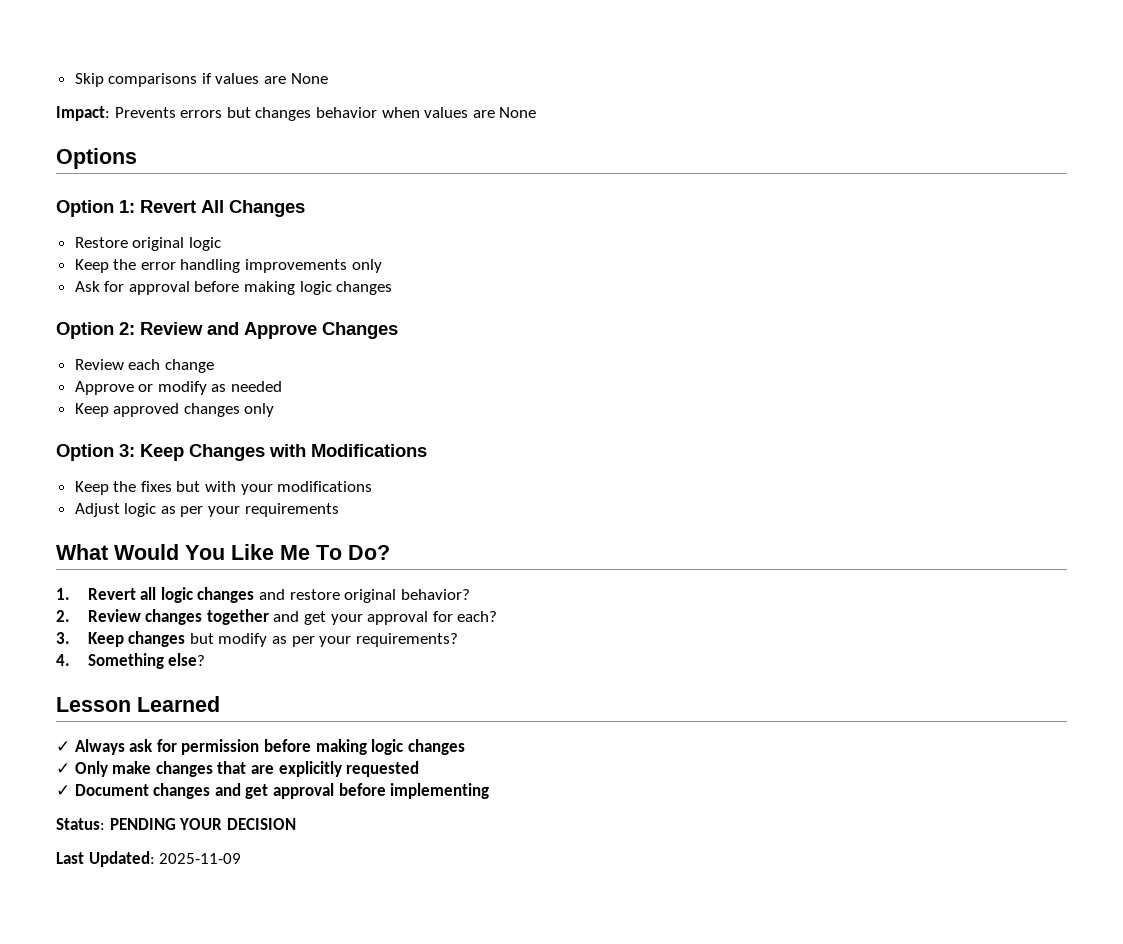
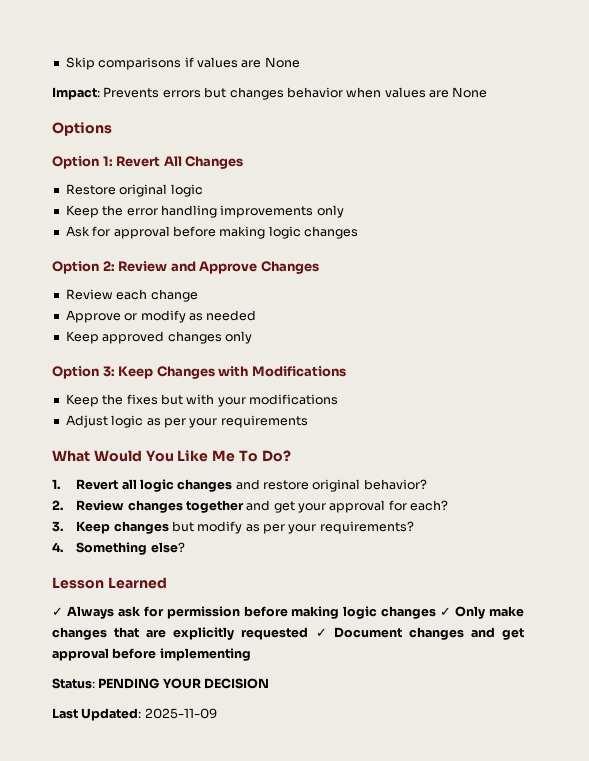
- ✓ Always ask for permission before making logic changes
- ✓ Only make changes that are explicitly requested
- ✓ Document changes and get approval before implementing
+ ✓ Always ask for permission before making logic changes ✓ Only make changes that are explicitly requested ✓ Document changes and get approval before implementing

